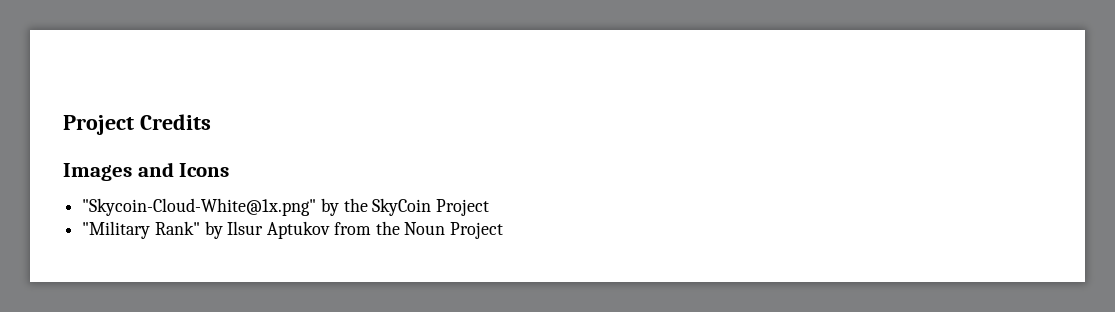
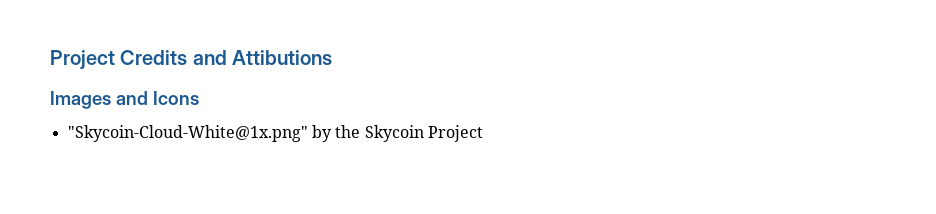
- Project Credits
+ Project Credits and Attibutions
- "Skycoin-Cloud-White@1x.png" by the SkyCoin Project
- "Military Rank" by Ilsur Aptukov from the Noun Project
+ "Skycoin-Cloud-White@1x.png" by the Skycoin Project

